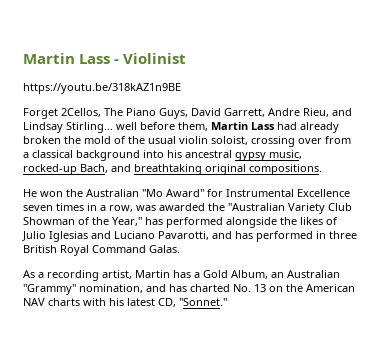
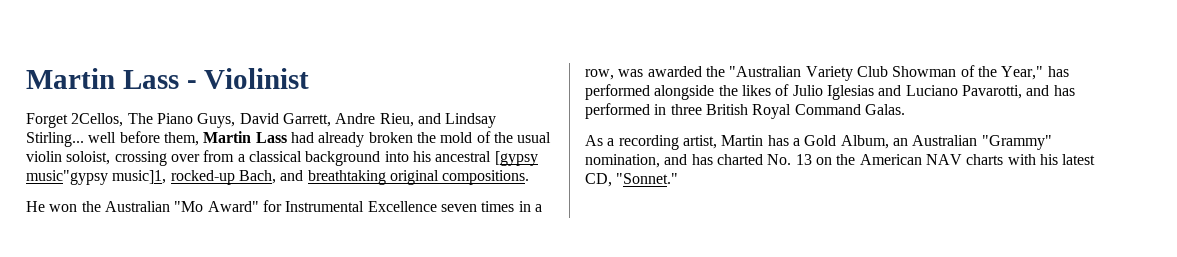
- https://youtu.be/318kAZ1n9BE
- Forget 2Cellos, The Piano Guys, David Garrett, Andre Rieu, and Lindsay Stirling... well before them, Martin Lass had already broken the mold of the usual violin soloist, crossing over from a classical background into his ancestral gypsy music, rocked-up Bach, and breathtaking original compositions.
+ Forget 2Cellos, The Piano Guys, David Garrett, Andre Rieu, and Lindsay Stirling... well before them, Martin Lass had already broken the mold of the usual violin soloist, crossing over from a classical background into his ancestral [gypsy music"gypsy music]1, rocked-up Bach, and breathtaking original compositions.

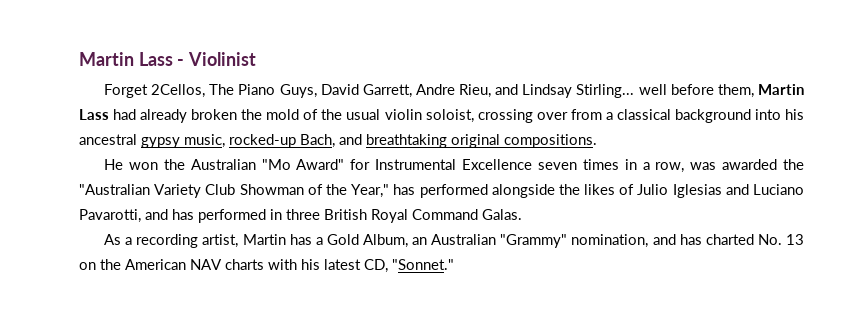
- Forget 2Cellos, The Piano Guys, David Garrett, Andre Rieu, and Lindsay Stirling... well before them, Martin Lass had already broken the mold of the usual violin soloist, crossing over from a classical background into his ancestral [gypsy music"gypsy music]1, rocked-up Bach, and breathtaking original compositions.
+ Forget 2Cellos, The Piano Guys, David Garrett, Andre Rieu, and Lindsay Stirling... well before them, Martin Lass had already broken the mold of the usual violin soloist, crossing over from a classical background into his ancestral gypsy music, rocked-up Bach, and breathtaking original compositions.

